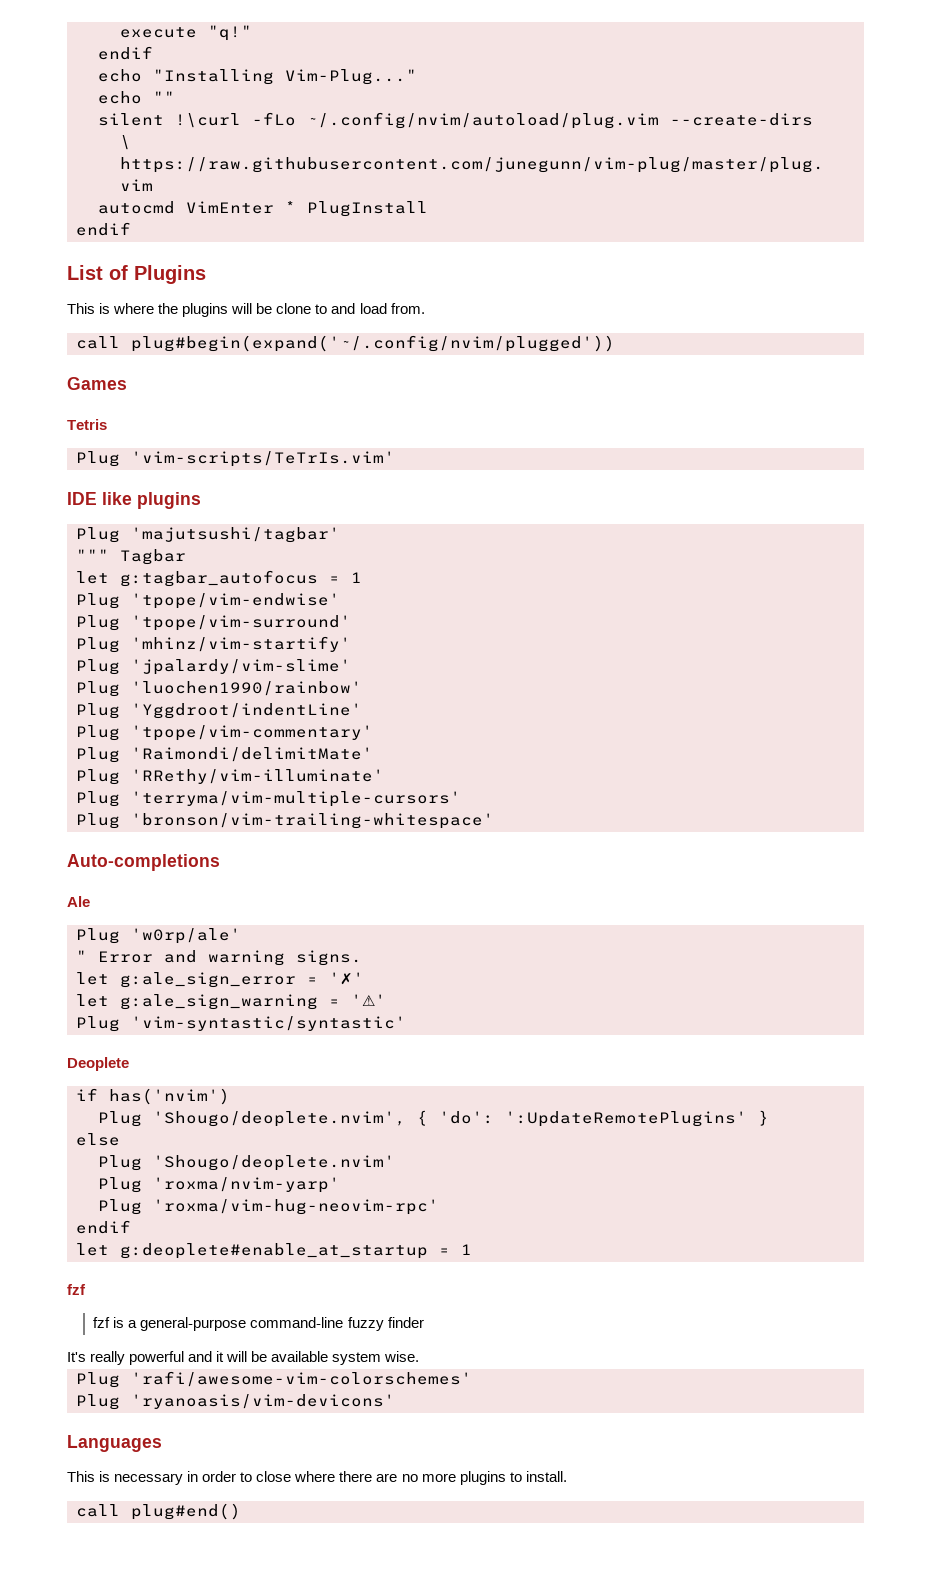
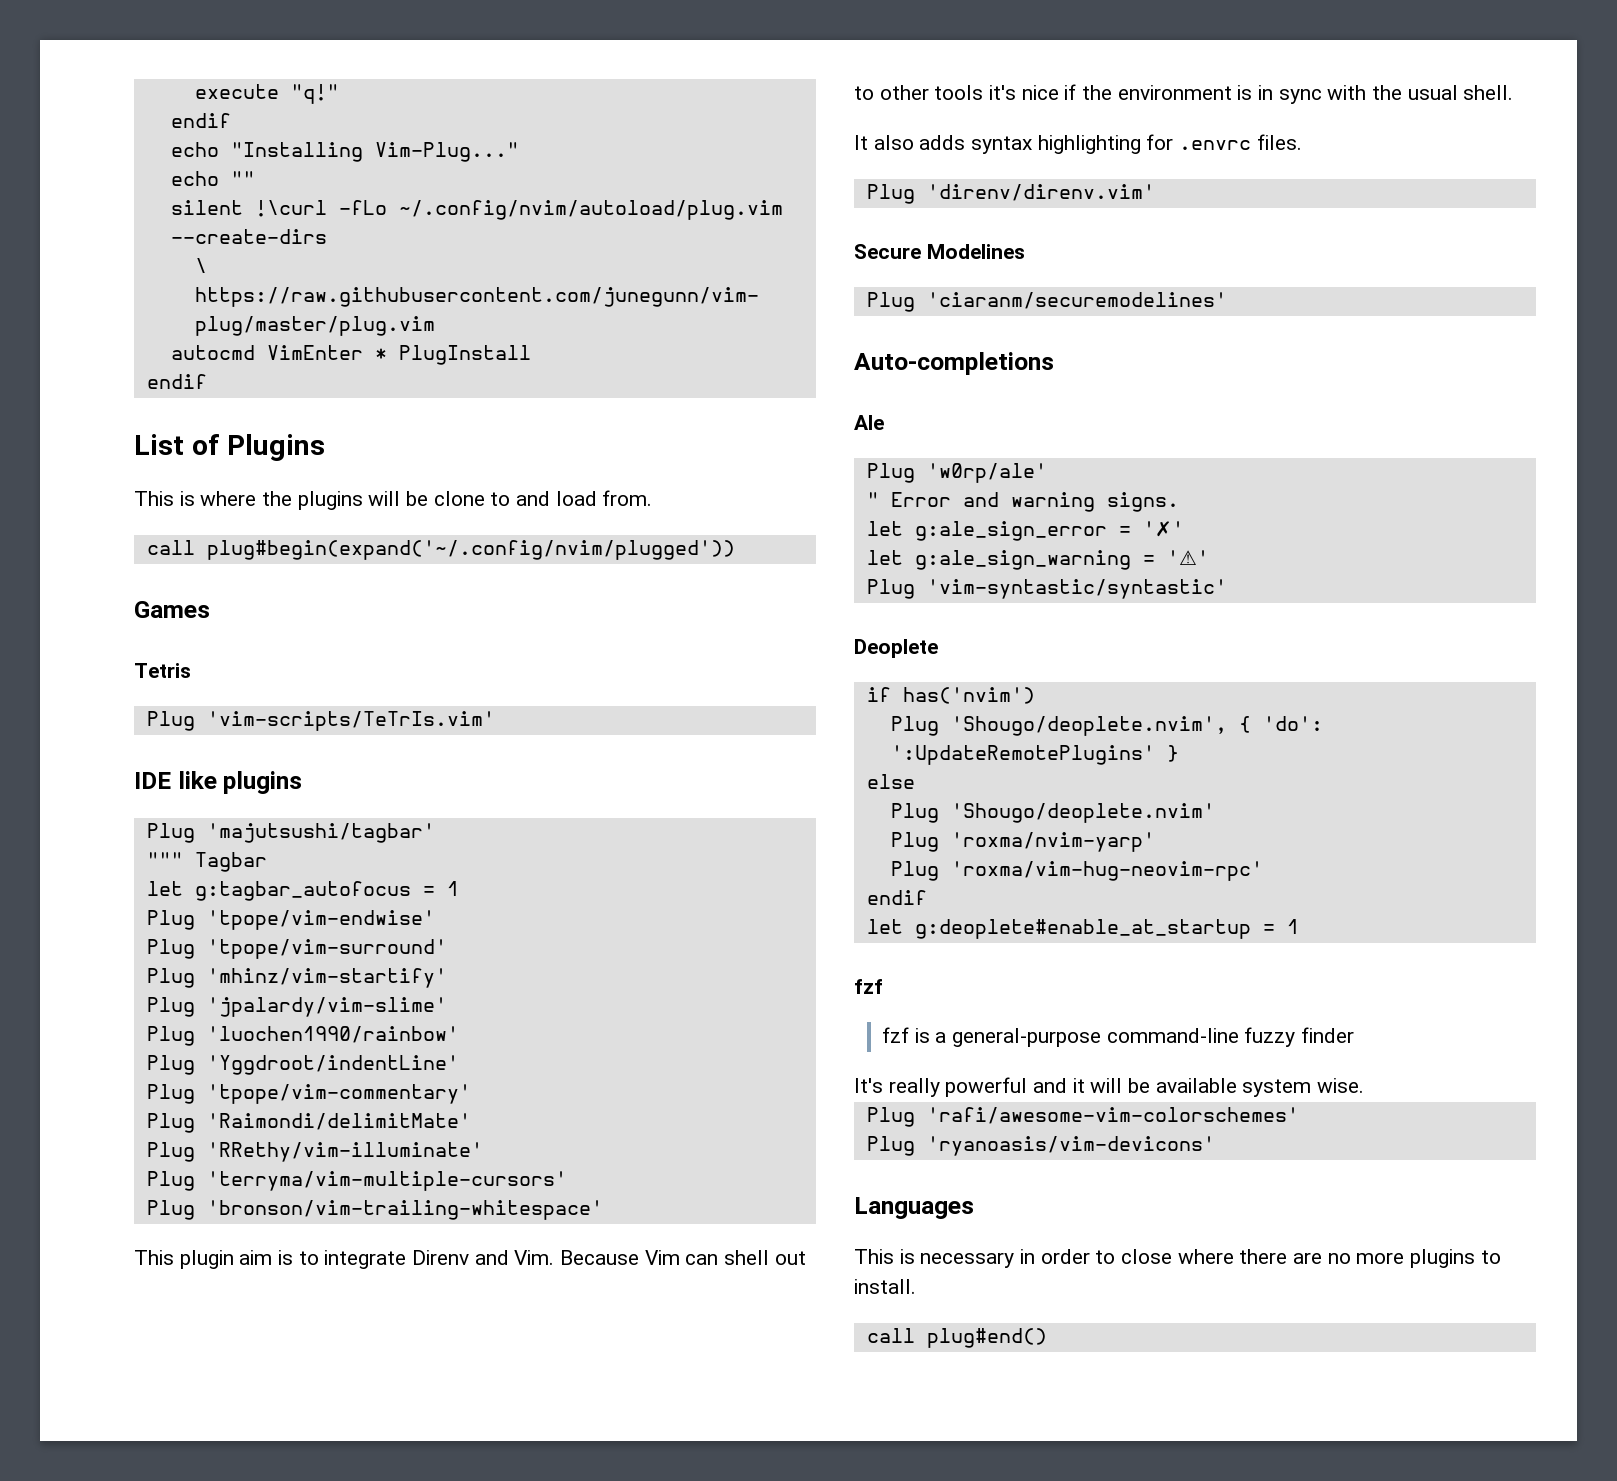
+ This plugin aim is to integrate Direnv and Vim. Because Vim can shell out to other tools it's nice if the environment is in sync with the usual shell.
+ It also adds syntax highlighting for .envrc files.
+ Plug 'direnv/direnv.vim'
+ Secure Modelines
+ Plug 'ciaranm/securemodelines'

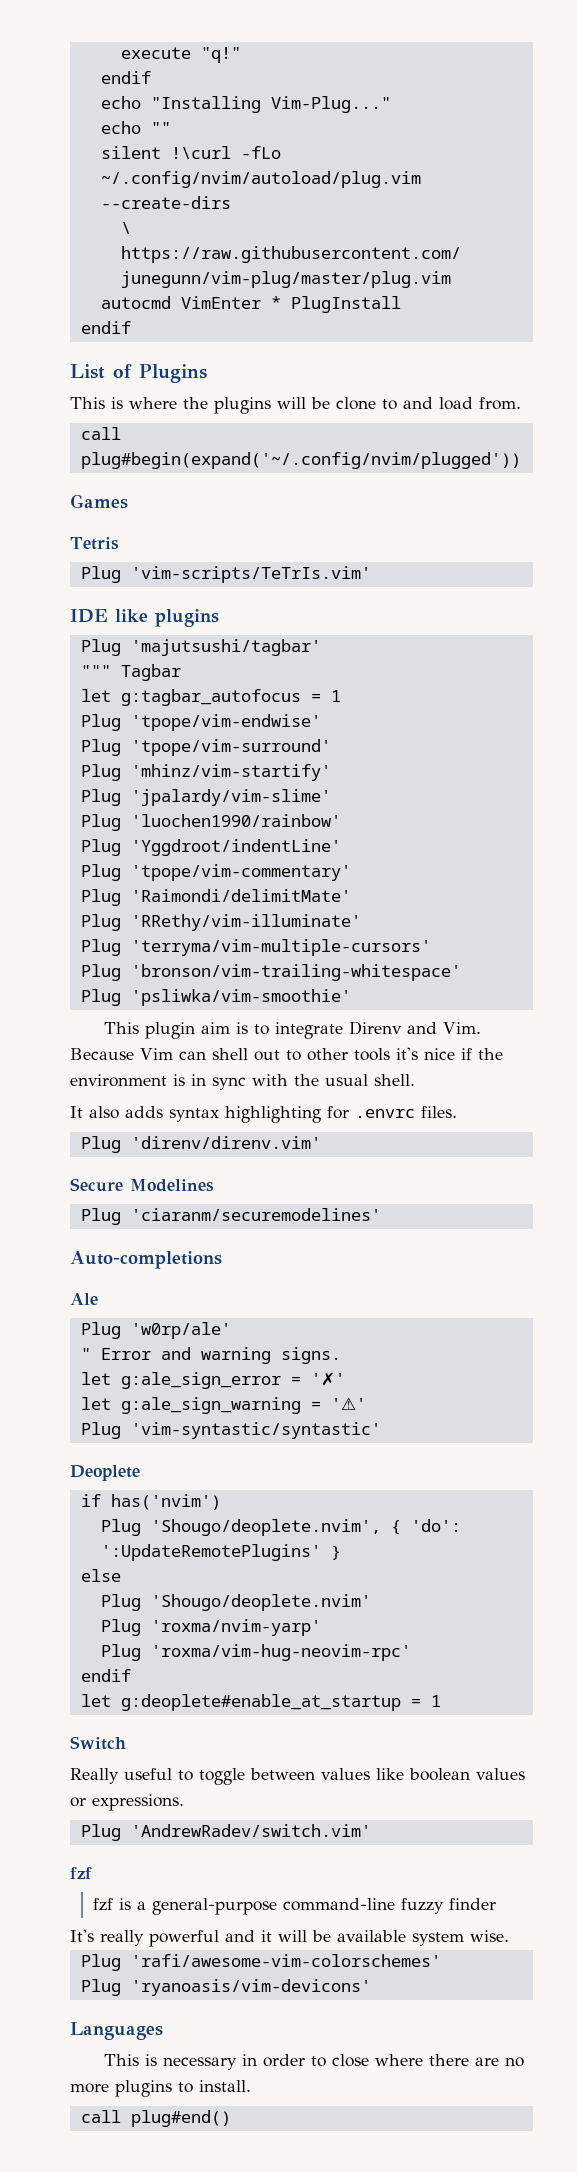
+ Plug 'psliwka/vim-smoothie'
+ Switch
+ Really useful to toggle between values like boolean values or expressions.
+ Plug 'AndrewRadev/switch.vim'

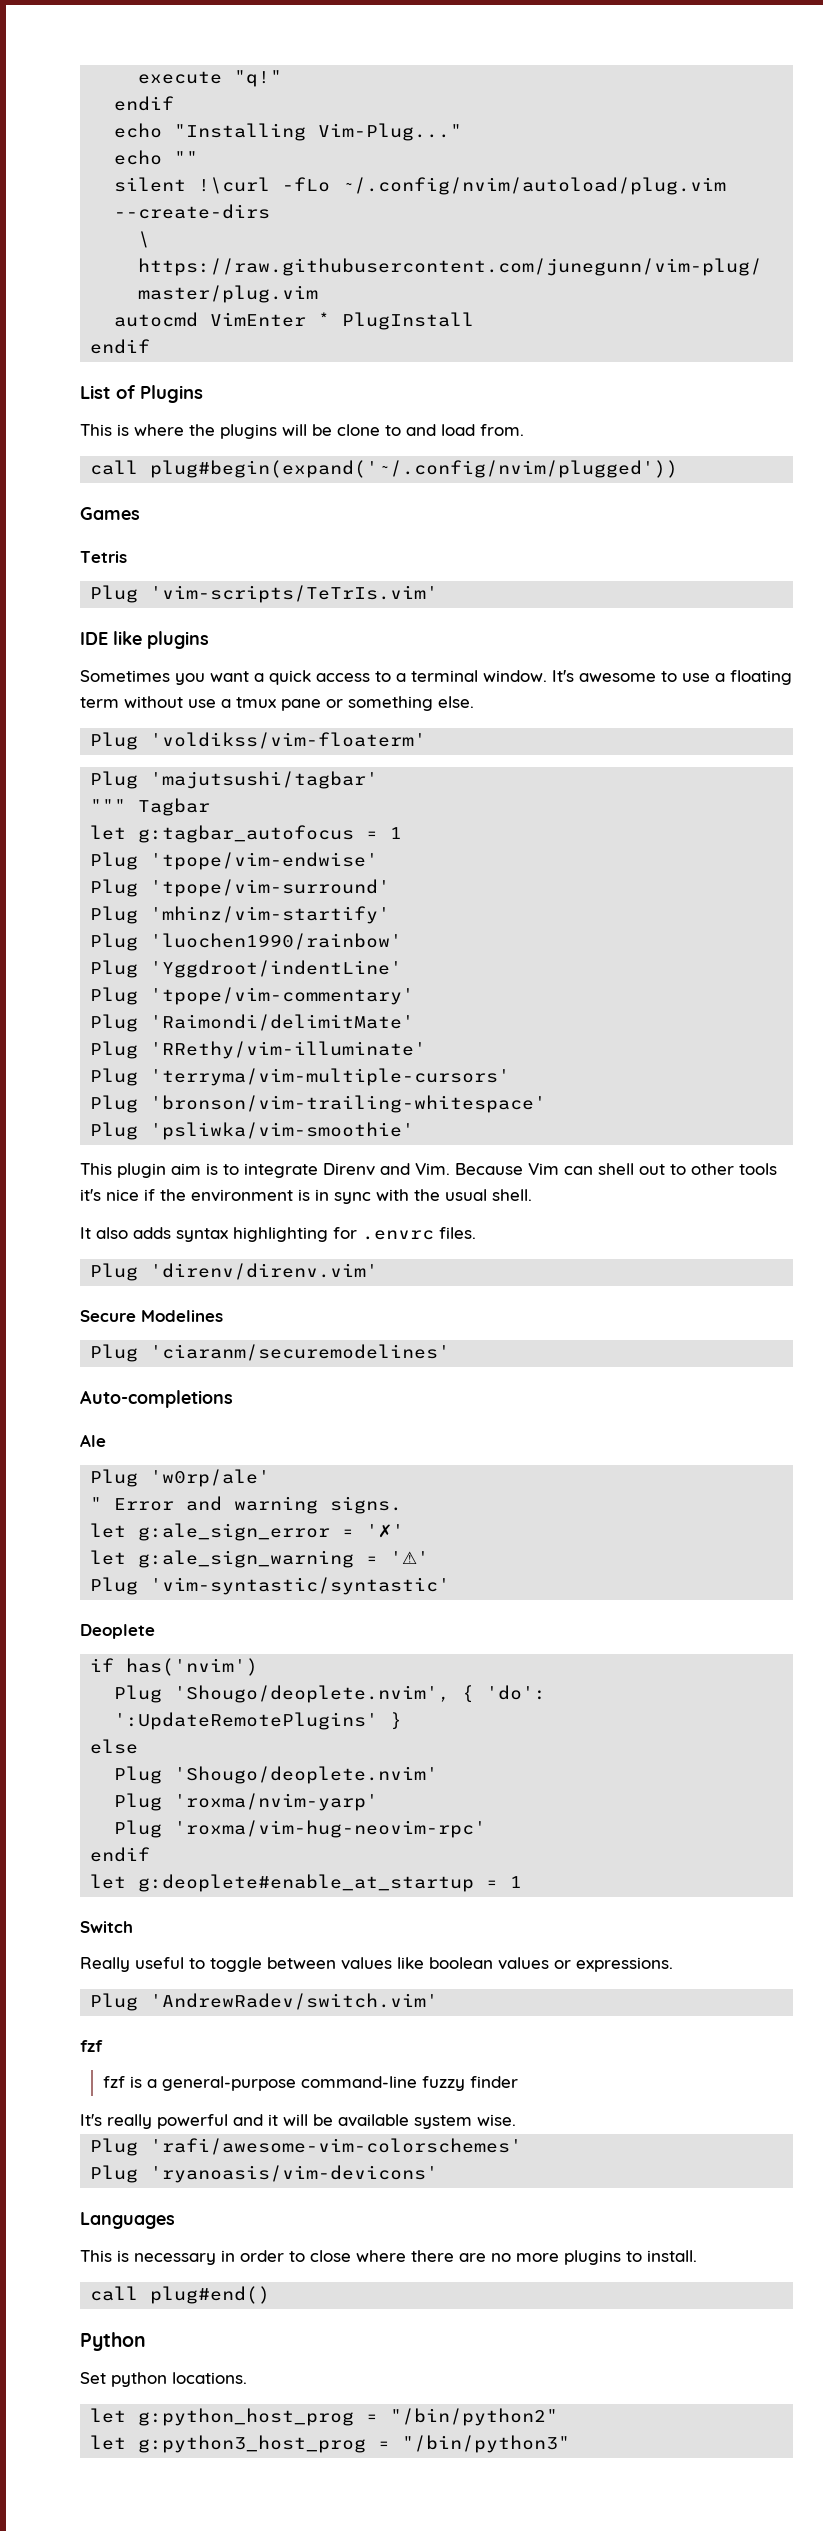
+ Sometimes you want a quick access to a terminal window. It's awesome to use a floating term without use a tmux pane or something else.
+ Plug 'voldikss/vim-floaterm'
- Plug 'jpalardy/vim-slime'
+ Python
+ Set python locations.
+ let g:python_host_prog = "/bin/python2"
+ let g:python3_host_prog = "/bin/python3"

